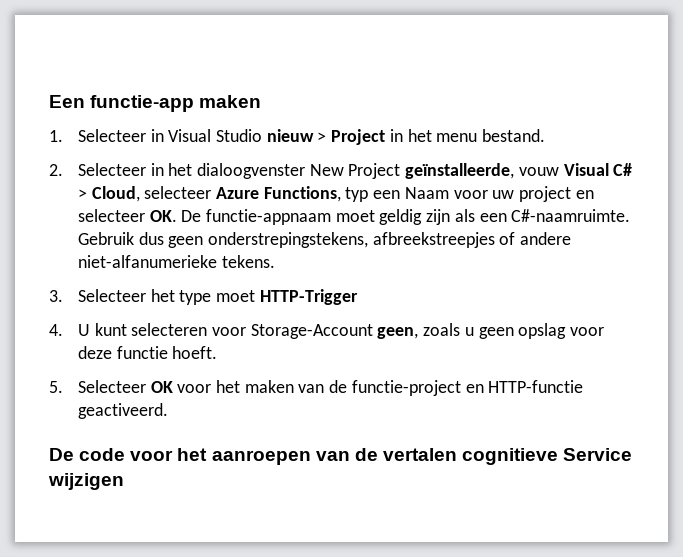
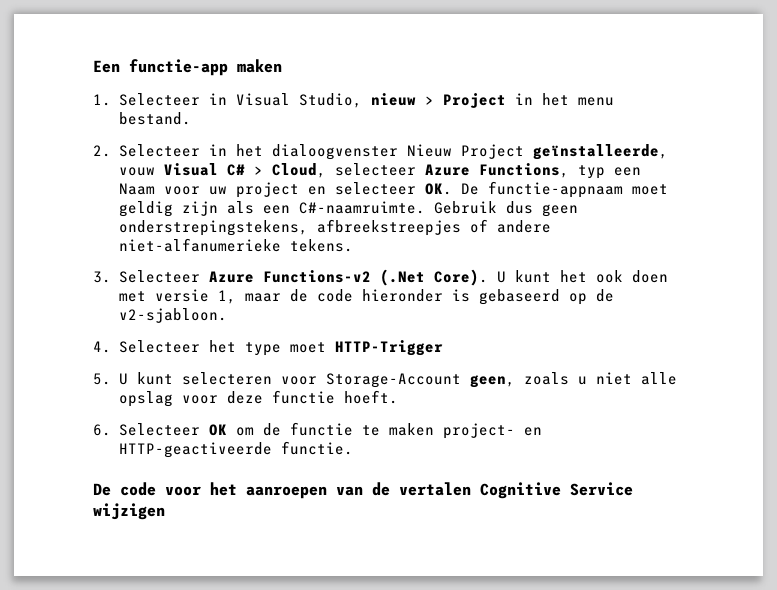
- 1. Selecteer in Visual Studio nieuw > Project in het menu bestand.
+ 1. Selecteer in Visual Studio, nieuw > Project in het menu bestand.
- 2. Selecteer in het dialoogvenster New Project geïnstalleerde, vouw Visual C# > Cloud, selecteer Azure Functions, typ een Naam voor uw project en selecteer OK. De functie-appnaam moet geldig zijn als een C#-naamruimte.
+ 2. Selecteer in het dialoogvenster Nieuw Project geïnstalleerde, vouw Visual C# > Cloud, selecteer Azure Functions, typ een Naam voor uw project en selecteer OK. De functie-appnaam moet geldig zijn als een C#-naamruimte.
- 3. Selecteer het type moet HTTP-Trigger
+ 3. Selecteer Azure Functions-v2 (.Net Core). U kunt het ook doen met versie 1, maar de code hieronder is gebaseerd op de v2-sjabloon.
+ 4. Selecteer het type moet HTTP-Trigger
- 4. U kunt selecteren voor Storage-Account geen, zoals u geen opslag voor deze functie hoeft.
+ 5. U kunt selecteren voor Storage-Account geen, zoals u niet alle opslag voor deze functie hoeft.
- 5. Selecteer OK voor het maken van de functie-project en HTTP-functie geactiveerd.
+ 6. Selecteer OK om de functie te maken project- en HTTP-geactiveerde functie.
- De code voor het aanroepen van de vertalen cognitieve Service wijzigen
+ De code voor het aanroepen van de vertalen Cognitive Service wijzigen

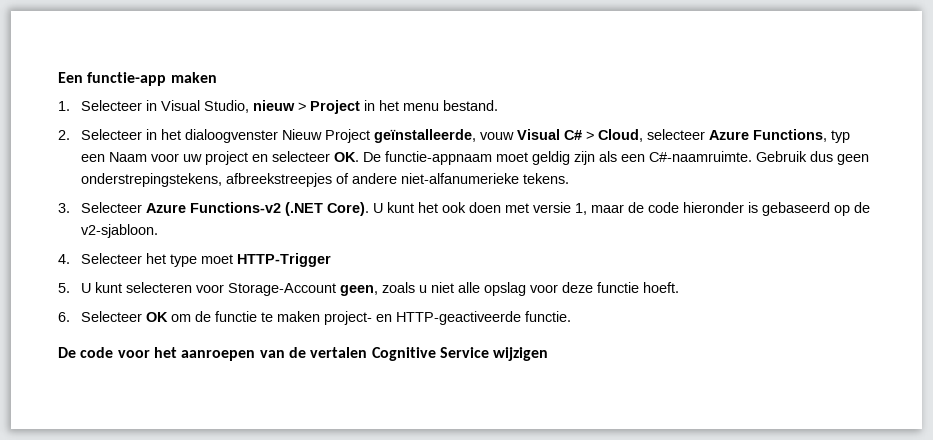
- 3. Selecteer Azure Functions-v2 (.Net Core).
+ 3. Selecteer Azure Functions-v2 (.NET Core).

